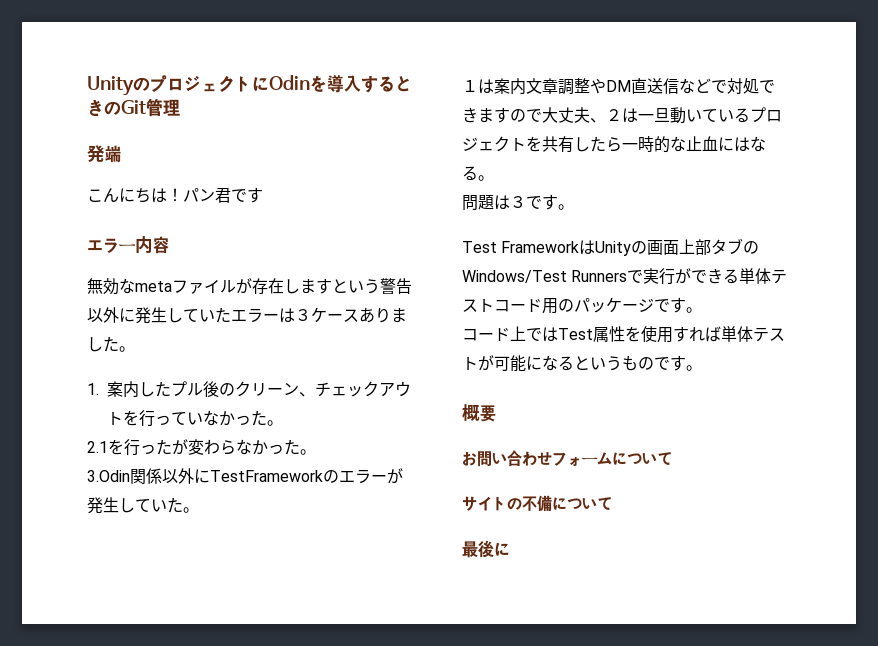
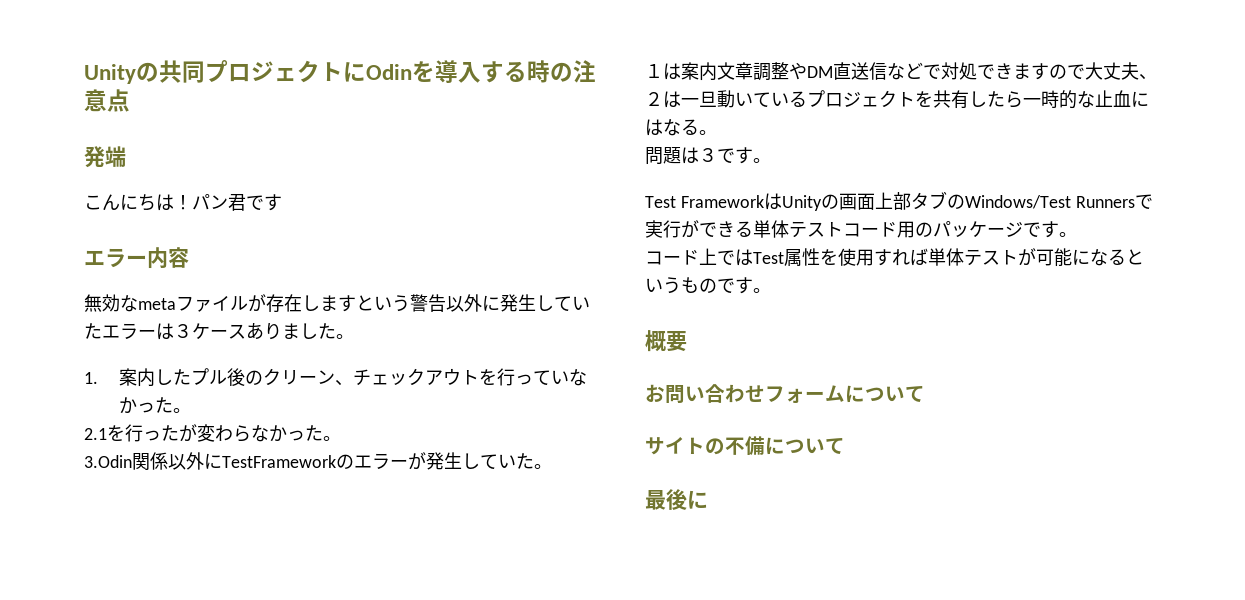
- UnityのプロジェクトにOdinを導入するときのGit管理
+ Unityの共同プロジェクトにOdinを導入する時の注意点

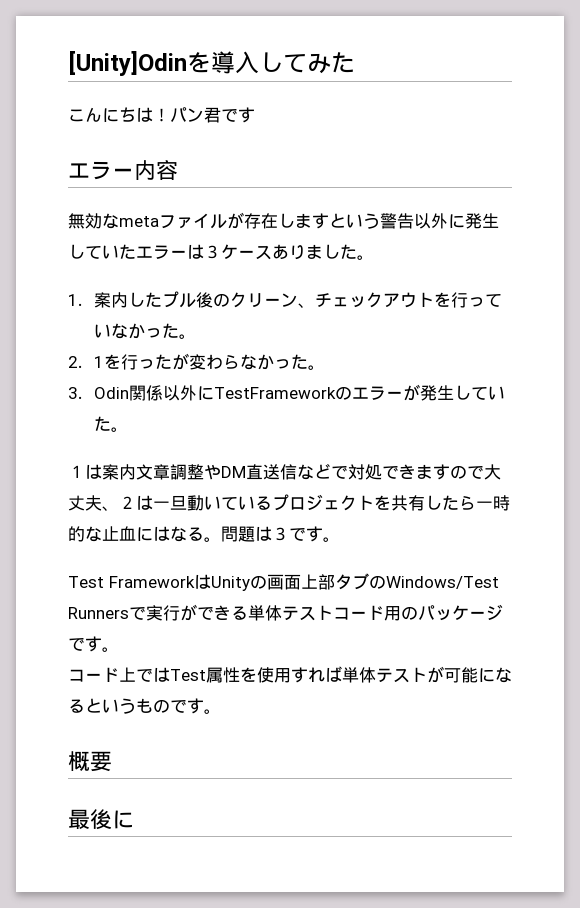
- Unityの共同プロジェクトにOdinを導入する時の注意点
- 発端
+ [Unity]Odinを導入してみた
- 2.1を行ったが変わらなかった。
+ 2. 1を行ったが変わらなかった。
- 3.Odin関係以外にTestFrameworkのエラーが発生していた。
+ 3. Odin関係以外にTestFrameworkのエラーが発生していた。
- １は案内文章調整やDM直送信などで対処できますので大丈夫、２は一旦動いているプロジェクトを共有したら一時的な止血にはなる。
- 問題は３です。
+ １は案内文章調整やDM直送信などで対処できますので大丈夫、２は一旦動いているプロジェクトを共有したら一時的な止血にはなる。問題は３です。
- お問い合わせフォームについて
- サイトの不備について

